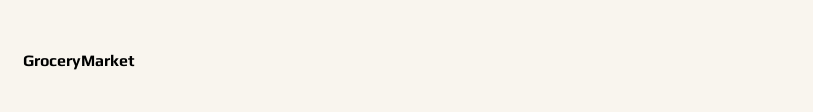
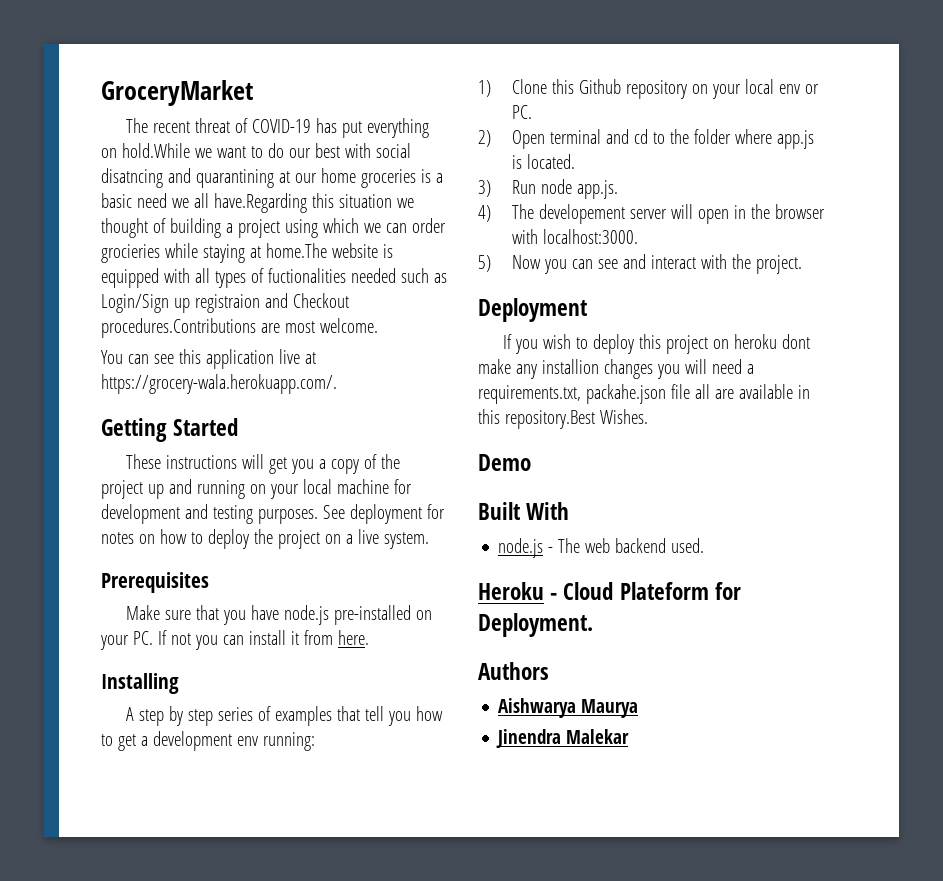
+ The recent threat of COVID-19 has put everything on hold.While we want to do our best with social disatncing and quarantining at our home groceries is a basic need we all have.Regarding this situation we thought of building a project using which we can order grocieries while staying at home.The website is equipped with all types of fuctionalities needed such as Login/Sign up registraion and Checkout procedures.Contributions are most welcome.
+ You can see this application live at https://grocery-wala.herokuapp.com/.
+ Getting Started
+ These instructions will get you a copy of the project up and running on your local machine for development and testing purposes. See deployment for notes on how to deploy the project on a live system.
+ Prerequisites
+ Make sure that you have node.js pre-installed on your PC. If not you can install it from here.
+ Installing
+ A step by step series of examples that tell you how to get a development env running:
+ 1) Clone this Github repository on your local env or PC.
+ 2) Open terminal and cd to the folder where app.js is located.
+ 3) Run node app.js.
+ 4) The developement server will open in the browser with localhost:3000.
+ 5) Now you can see and interact with the project.
+ Deployment
+ If you wish to deploy this project on heroku dont make any installion changes you will need a requirements.txt, packahe.json file all are available in this repository.Best Wishes.
+ Demo
+ Built With
+ node.js - The web backend used.
+ Heroku - Cloud Plateform for Deployment.
+ Authors
+ Aishwarya Maurya
+ Jinendra Malekar

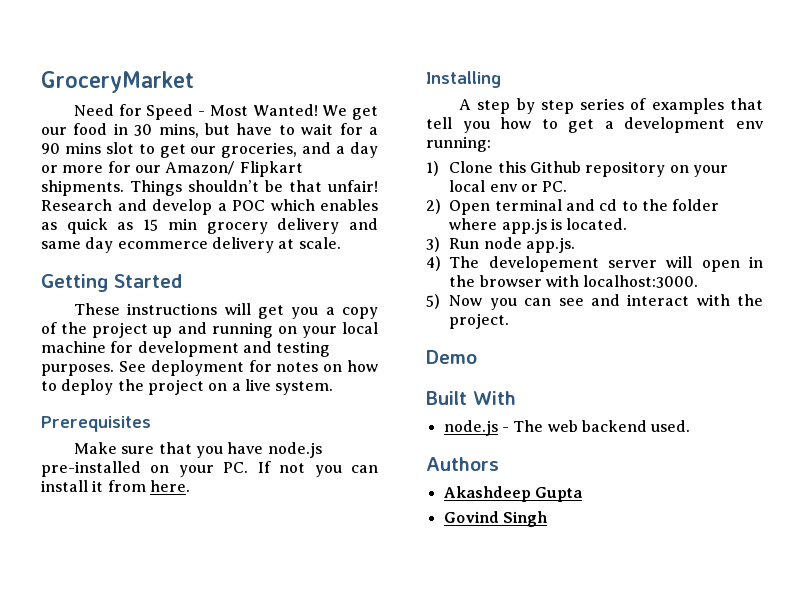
- The recent threat of COVID-19 has put everything on hold.While we want to do our best with social disatncing and quarantining at our home groceries is a basic need we all have.Regarding this situation we thought of building a project using which we can order grocieries while staying at home.The website is equipped with all types of fuctionalities needed such as Login/Sign up registraion and Checkout procedures.Contributions are most welcome.
- You can see this application live at https://grocery-wala.herokuapp.com/.
+ Need for Speed - Most Wanted! We get our food in 30 mins, but have to wait for a 90 mins slot to get our groceries, and a day or more for our Amazon/ Flipkart shipments. Things shouldn’t be that unfair! Research and develop a POC which enables as quick as 15 min grocery delivery and same day ecommerce delivery at scale.
- Deployment
- If you wish to deploy this project on heroku dont make any installion changes you will need a requirements.txt, packahe.json file all are available in this repository.Best Wishes.
- Heroku - Cloud Plateform for Deployment.
  Authors
- Aishwarya Maurya
- Jinendra Malekar
+ Akashdeep Gupta
+ Govind Singh

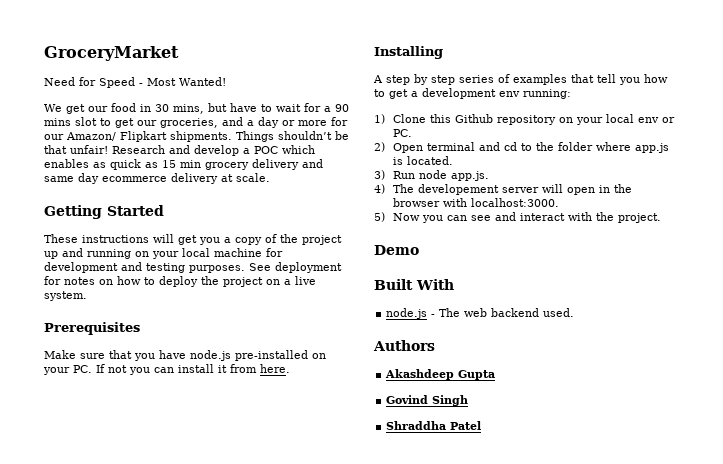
- Need for Speed - Most Wanted! We get our food in 30 mins, but have to wait for a 90 mins slot to get our groceries, and a day or more for our Amazon/ Flipkart shipments.
+ Need for Speed - Most Wanted!
+ We get our food in 30 mins, but have to wait for a 90 mins slot to get our groceries, and a day or more for our Amazon/ Flipkart shipments.
+ Shraddha Patel

